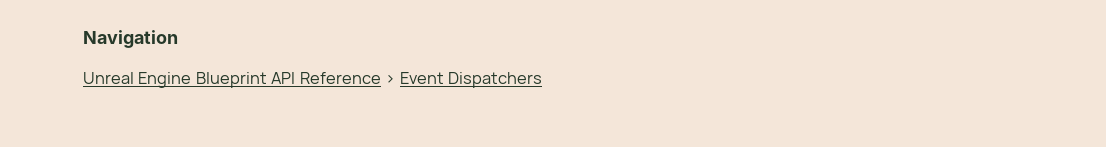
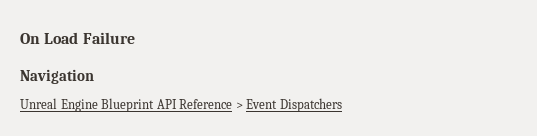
+ On Load Failure

